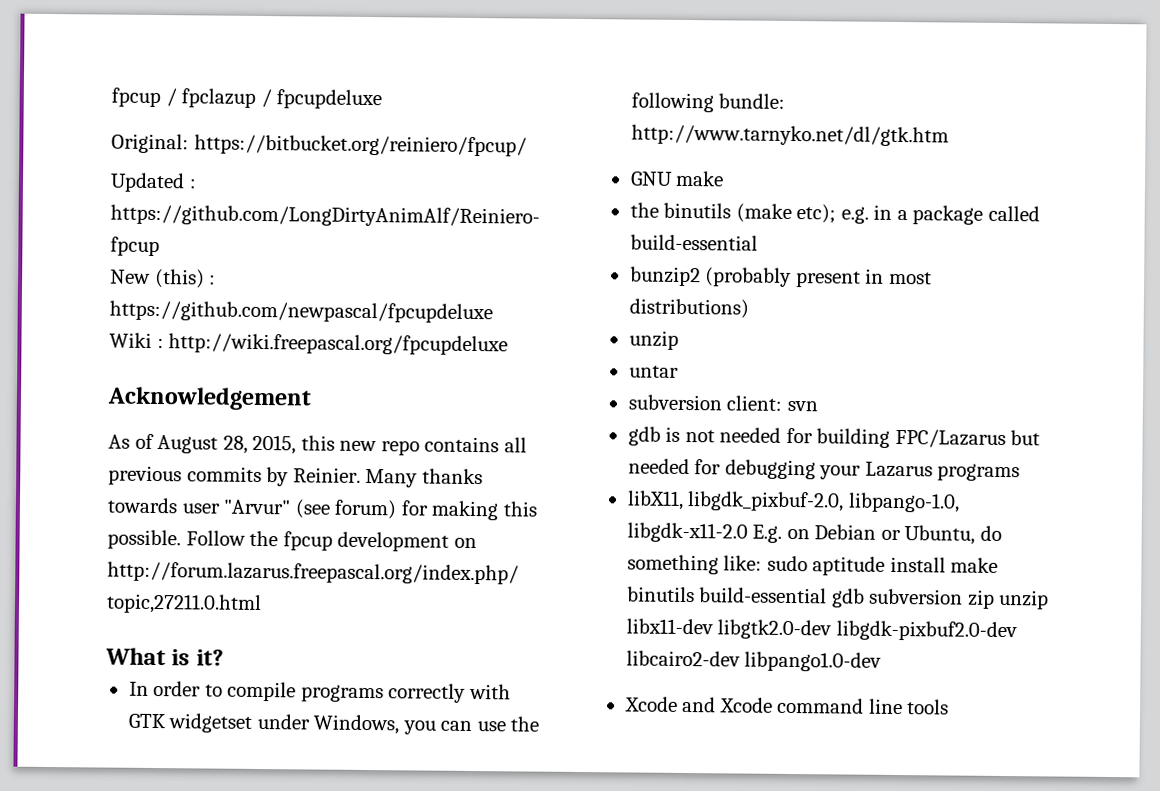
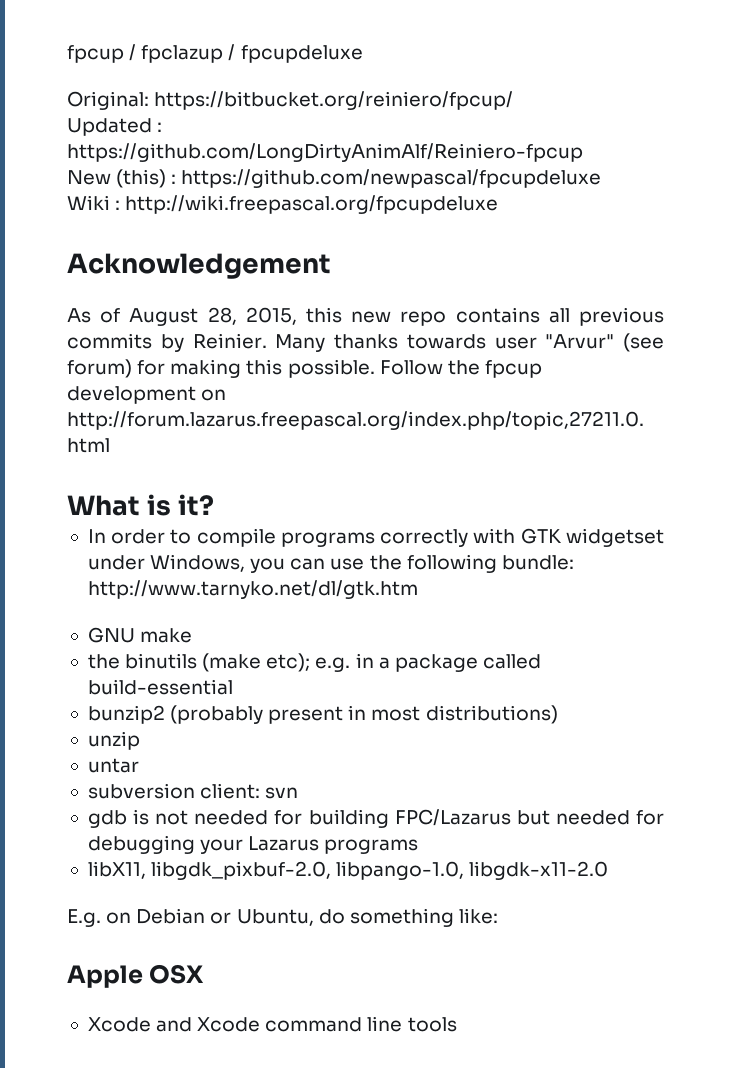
- libX11, libgdk_pixbuf-2.0, libpango-1.0, libgdk-x11-2.0 E.g. on Debian or Ubuntu, do something like: sudo aptitude install make binutils build-essential gdb subversion zip unzip libx11-dev libgtk2.0-dev libgdk-pixbuf2.0-dev libcairo2-dev libpango1.0-dev
+ libX11, libgdk_pixbuf-2.0, libpango-1.0, libgdk-x11-2.0
+ E.g. on Debian or Ubuntu, do something like:
+ Apple OSX

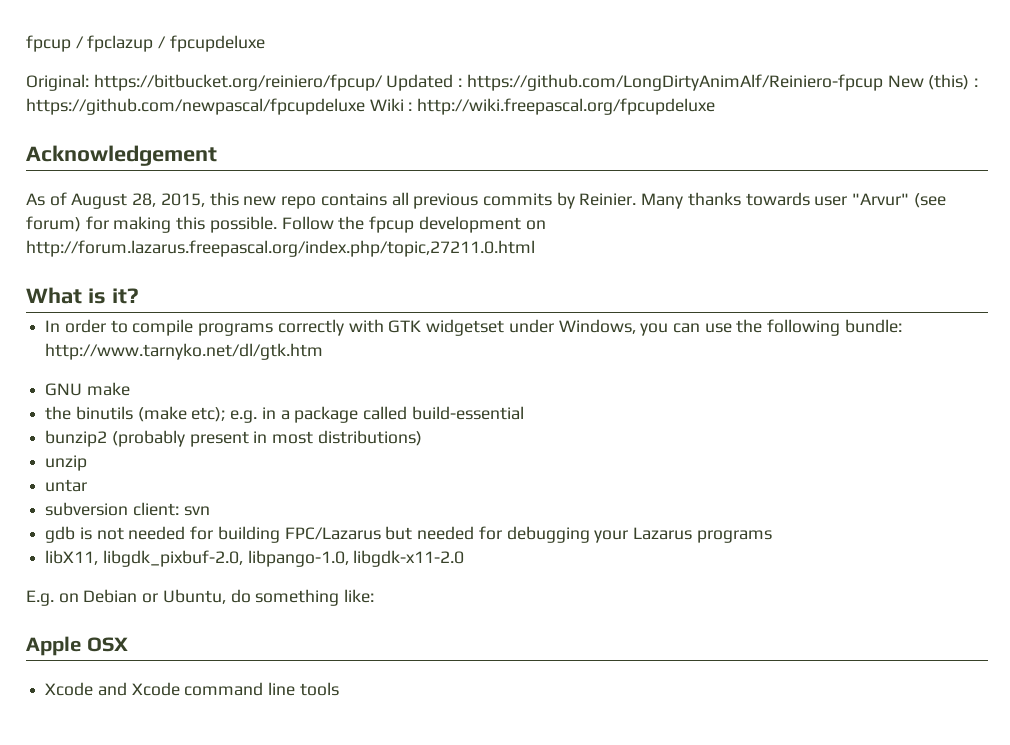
- Original: https://bitbucket.org/reiniero/fpcup/
- Updated : https://github.com/LongDirtyAnimAlf/Reiniero-fpcup
- New (this) : https://github.com/newpascal/fpcupdeluxe
- Wiki : http://wiki.freepascal.org/fpcupdeluxe
+ Original: https://bitbucket.org/reiniero/fpcup/ Updated : https://github.com/LongDirtyAnimAlf/Reiniero-fpcup New (this) : https://github.com/newpascal/fpcupdeluxe Wiki : http://wiki.freepascal.org/fpcupdeluxe

